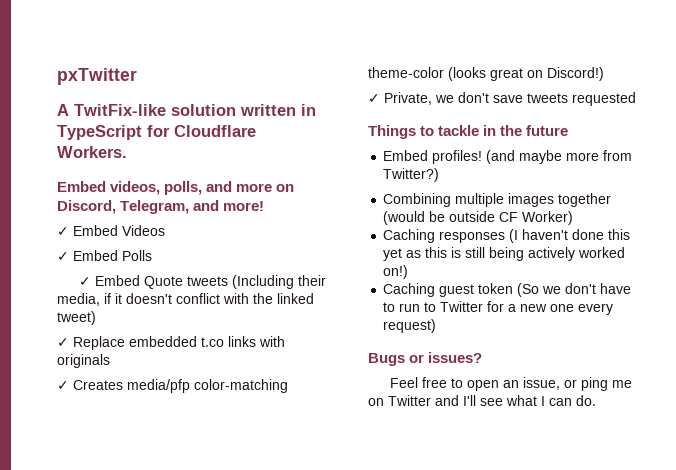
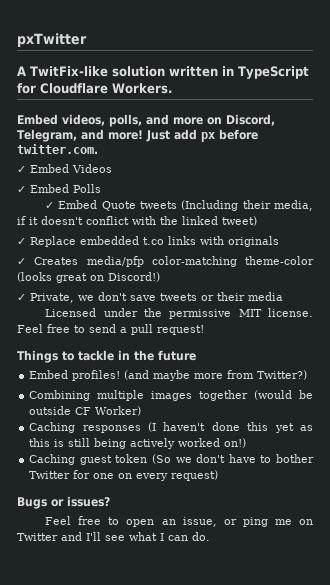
+ Just add px before twitter.com.
- ✓ Private, we don't save tweets requested
+ ✓ Private, we don't save tweets or their media
+ Licensed under the permissive MIT license. Feel free to send a pull request!
- Caching guest token (So we don't have to run to Twitter for a new one every request)
+ Caching guest token (So we don't have to bother Twitter for one on every request)

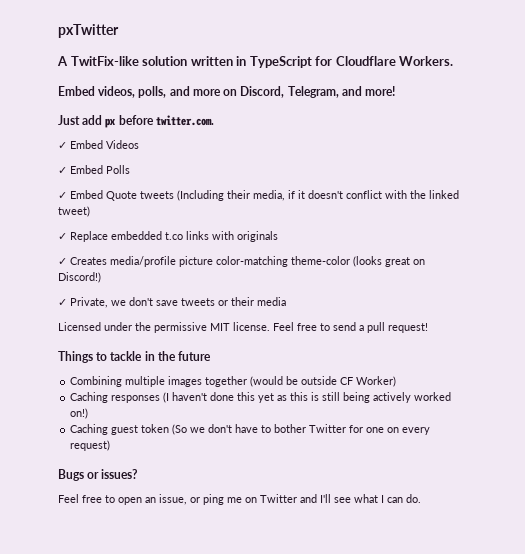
- Embed videos, polls, and more on Discord, Telegram, and more! Just add px before twitter.com.
+ Embed videos, polls, and more on Discord, Telegram, and more!
+ Just add px before twitter.com.
- ✓ Creates media/pfp color-matching theme-color (looks great on Discord!)
+ ✓ Creates media/profile picture color-matching theme-color (looks great on Discord!)
- Embed profiles! (and maybe more from Twitter?)

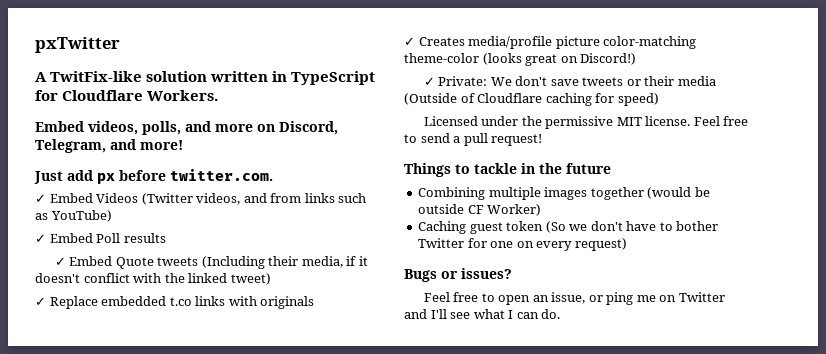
- ✓ Embed Videos
- ✓ Embed Polls
+ ✓ Embed Videos (Twitter videos, and from links such as YouTube)
+ ✓ Embed Poll results
- ✓ Private, we don't save tweets or their media
+ ✓ Private: We don't save tweets or their media (Outside of Cloudflare caching for speed)
- Caching responses (I haven't done this yet as this is still being actively worked on!)

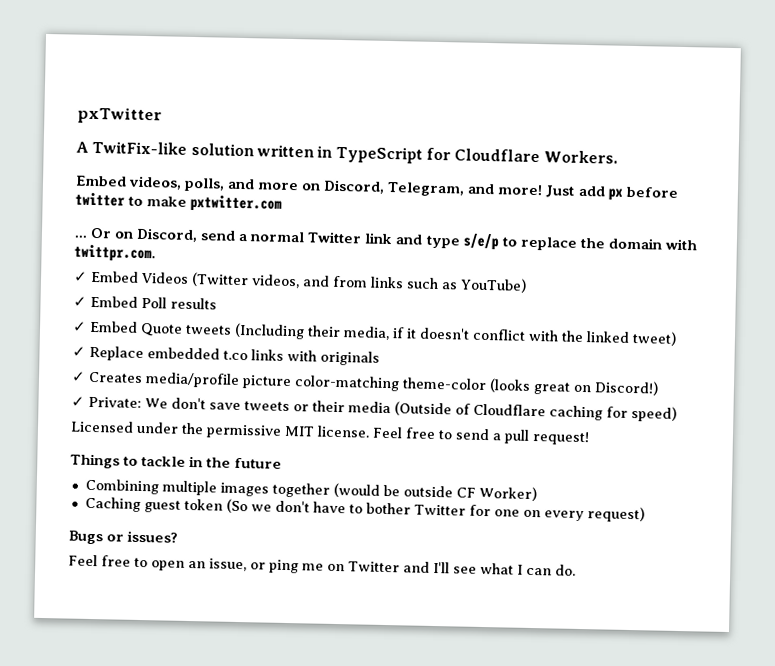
- Embed videos, polls, and more on Discord, Telegram, and more!
- Just add px before twitter.com.
+ Embed videos, polls, and more on Discord, Telegram, and more! Just add px before twitter to make pxtwitter.com
+ ... Or on Discord, send a normal Twitter link and type s/e/p to replace the domain with twittpr.com.

